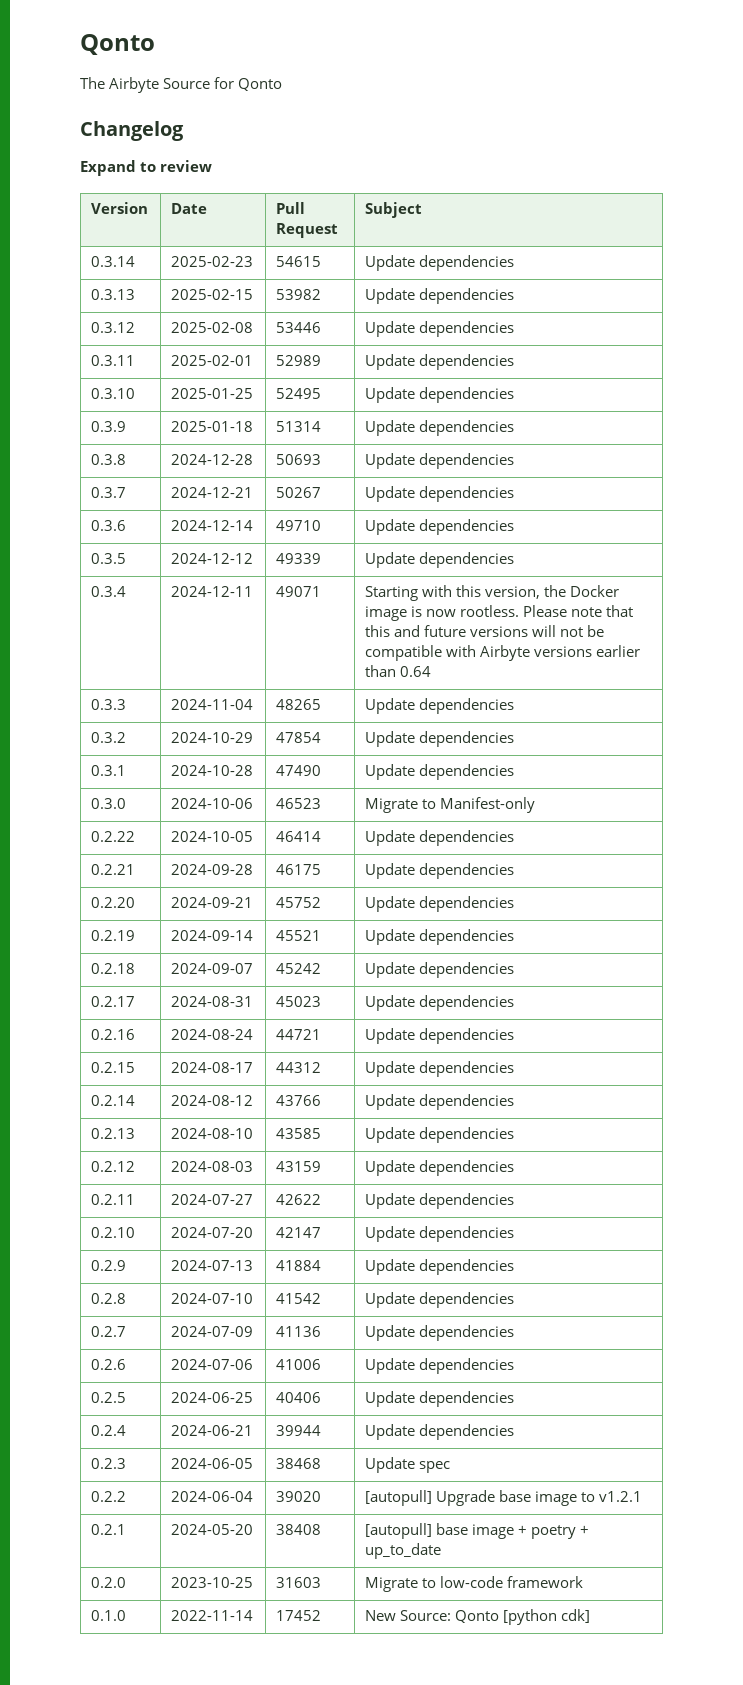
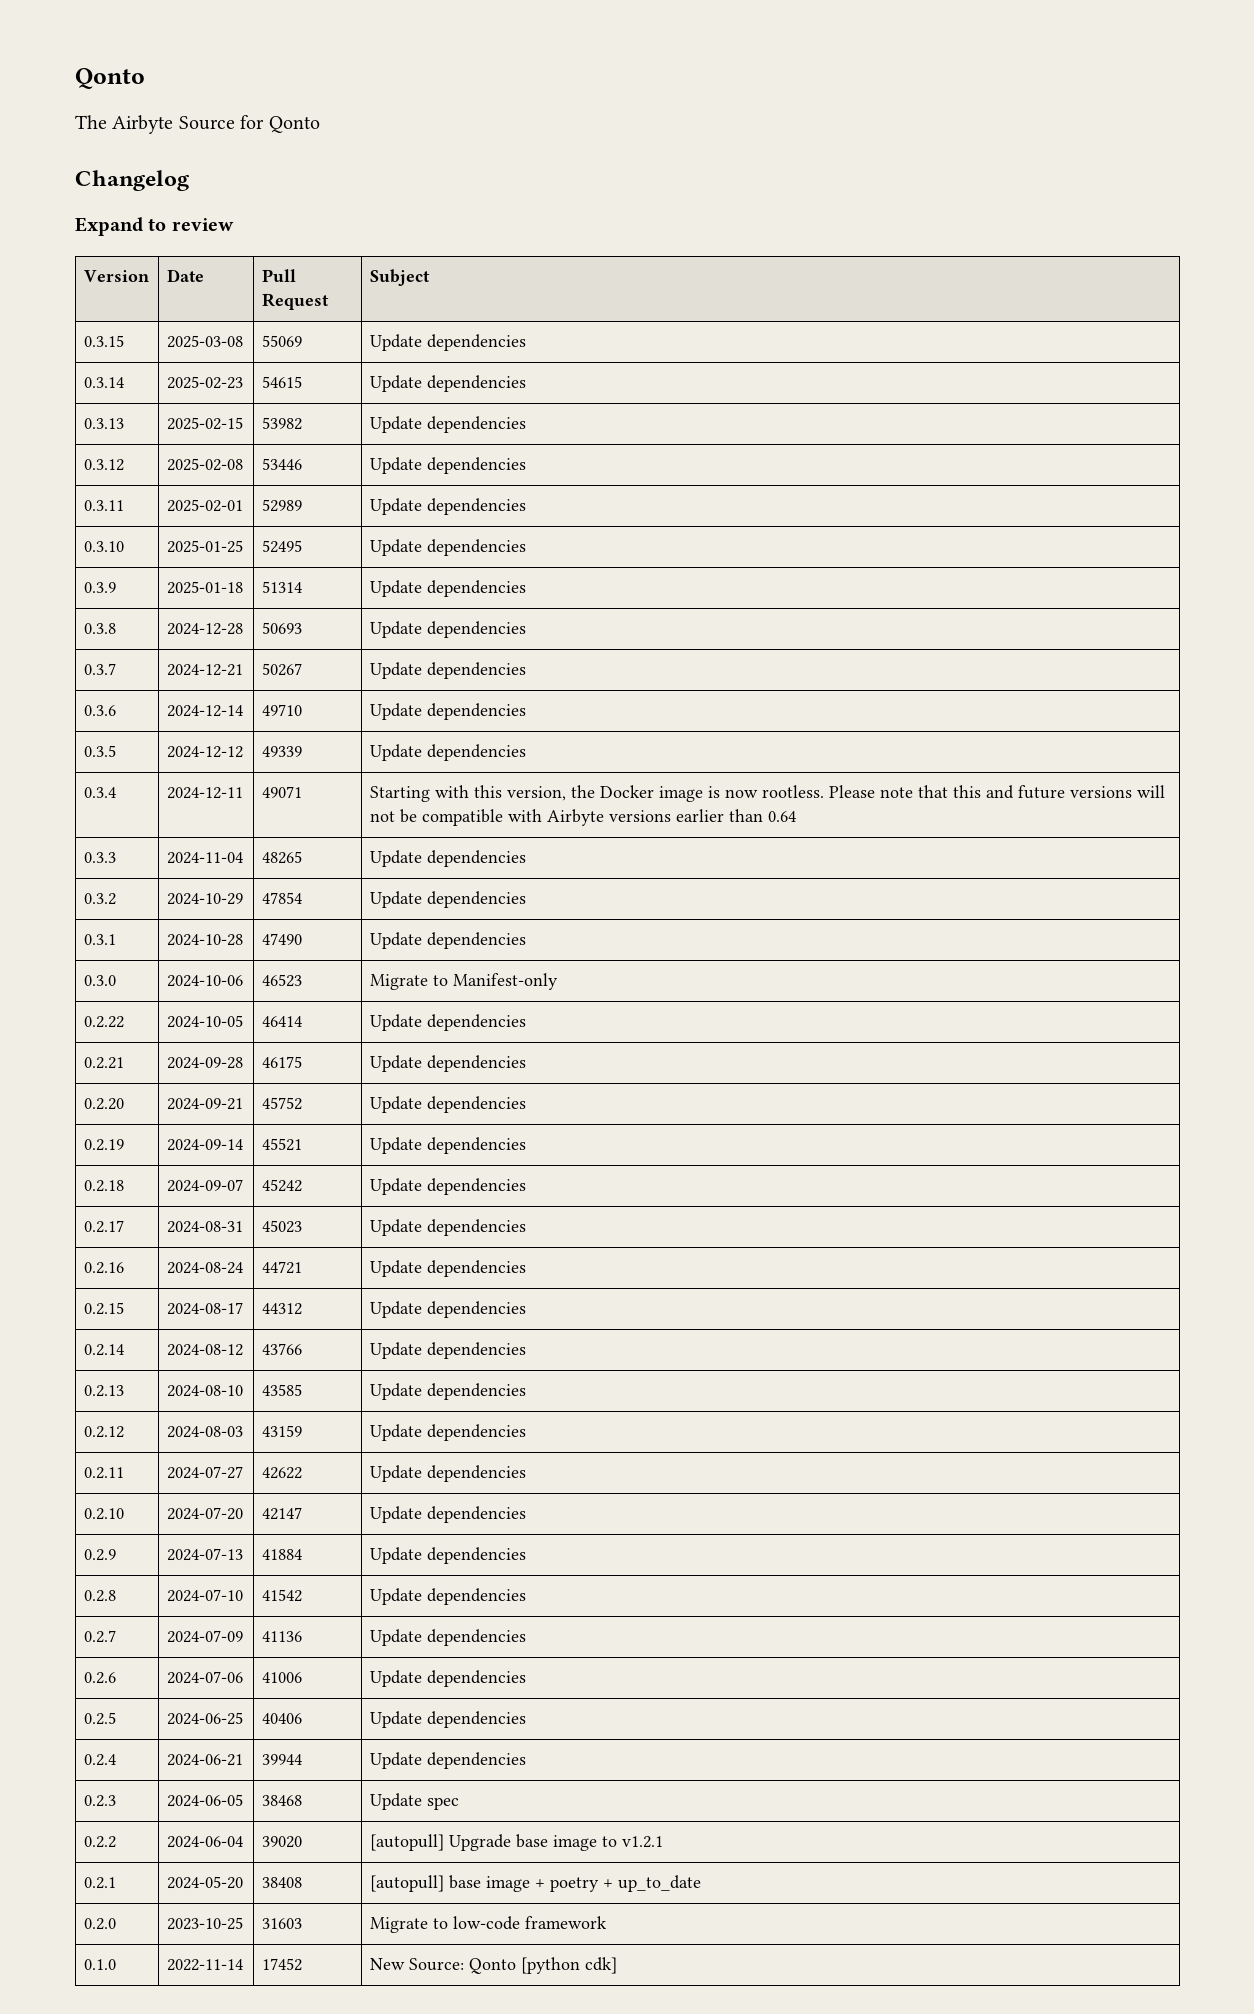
+ 0.3.15 | 2025-03-08 | 55069 | Update dependencies

